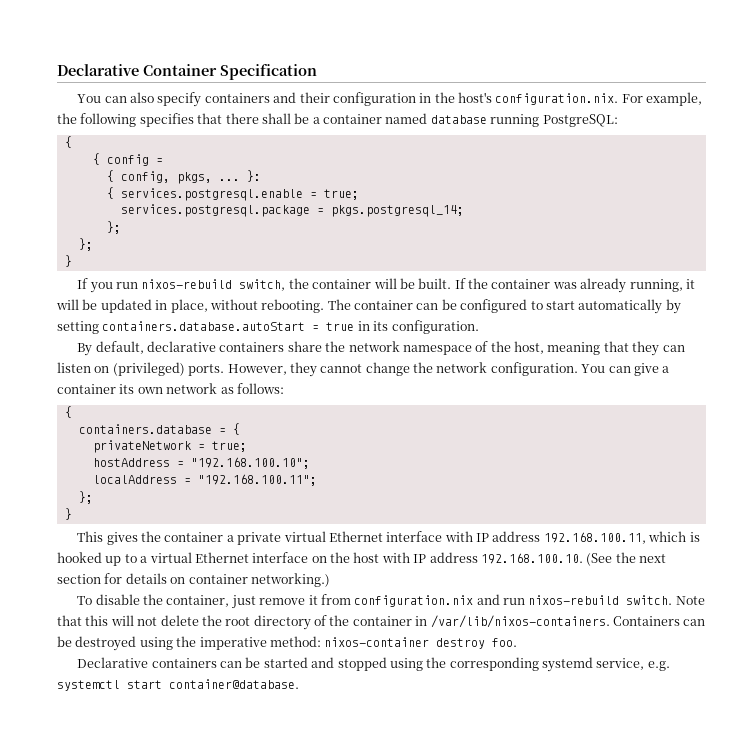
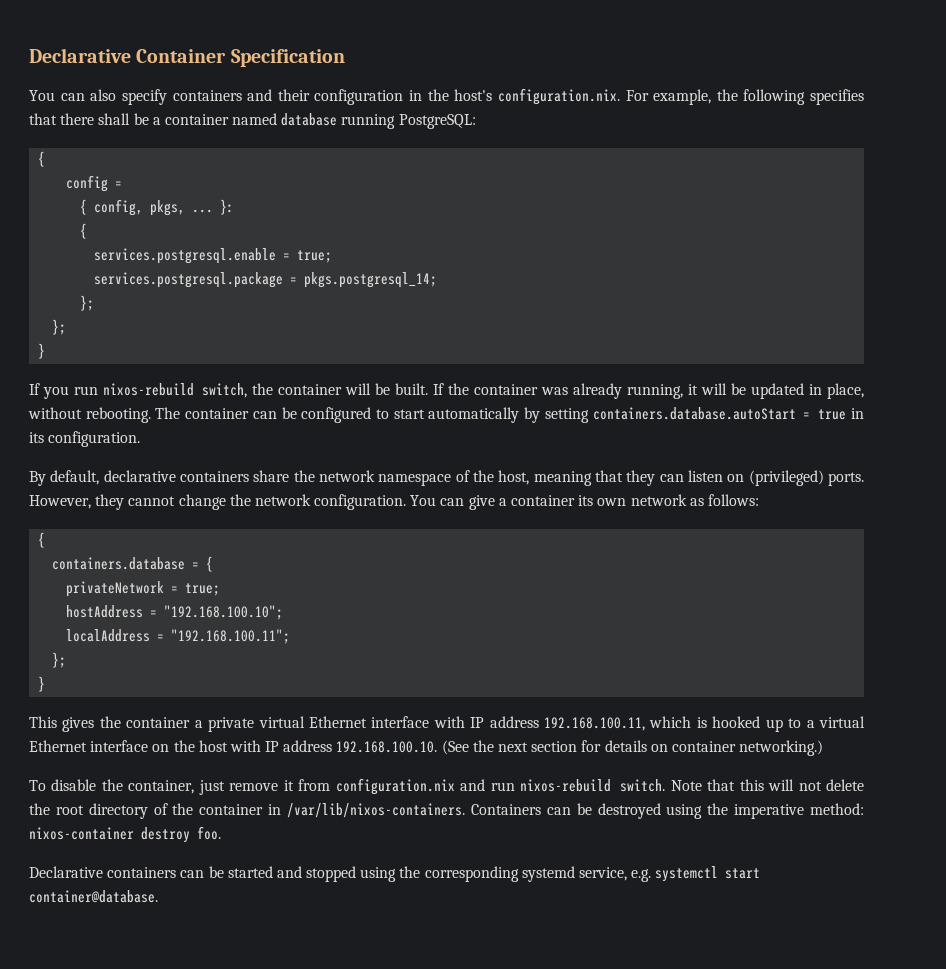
- { config =
+ config =
  }:
- { services.postgresql.enable = true;
+ {
+ services.postgresql.enable = true;

